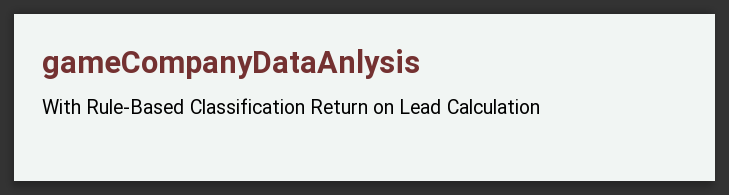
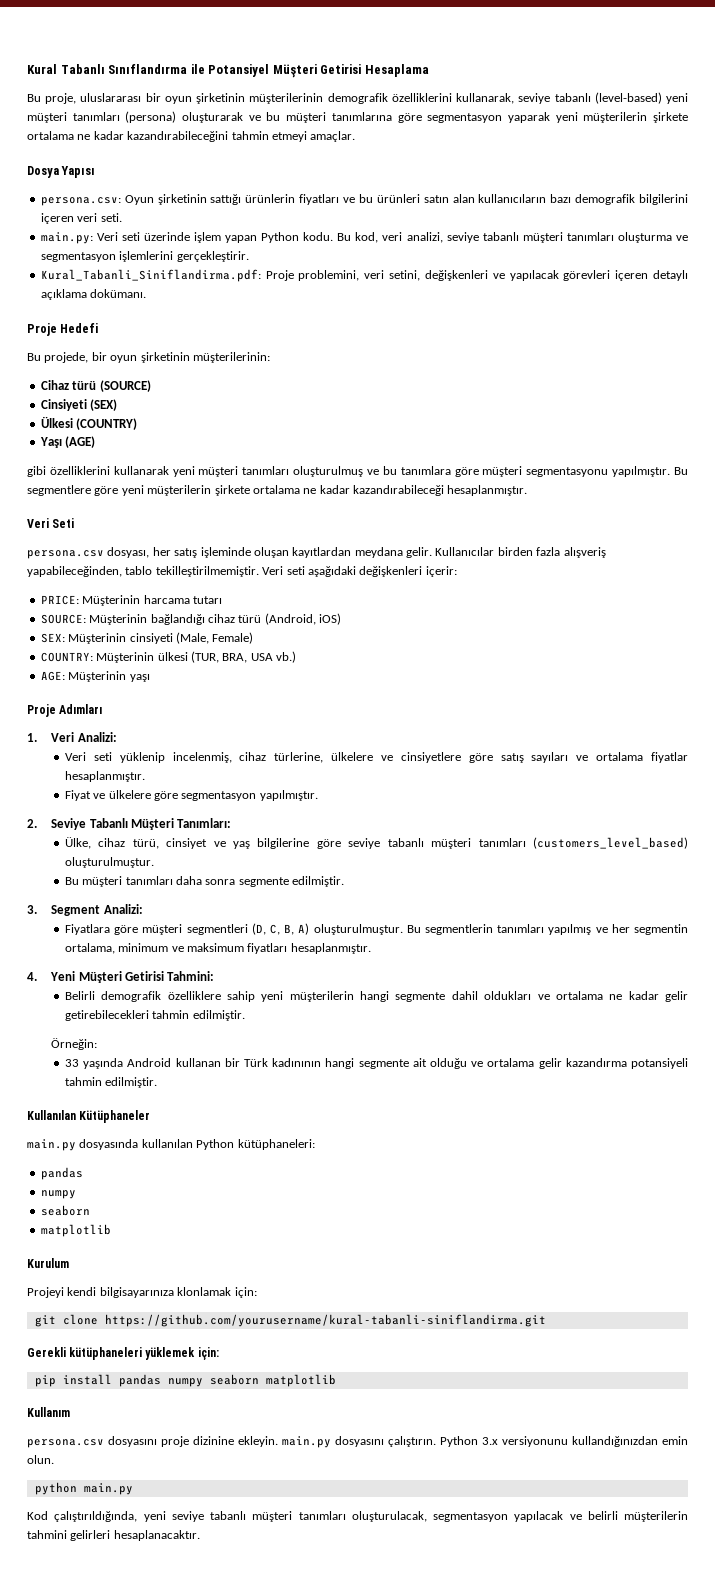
- gameCompanyDataAnlysis
- With Rule-Based Classification Return on Lead Calculation
+ Kural Tabanlı Sınıflandırma ile Potansiyel Müşteri Getirisi Hesaplama
+ Bu proje, uluslararası bir oyun şirketinin müşterilerinin demografik özelliklerini kullanarak, seviye tabanlı (level-based) yeni müşteri tanımları (persona) oluşturarak ve bu müşteri tanımlarına göre segmentasyon yaparak yeni müşterilerin şirkete ortalama ne kadar kazandırabileceğini tahmin etmeyi amaçlar.
+ Dosya Yapısı
+ persona.csv: Oyun şirketinin sattığı ürünlerin fiyatları ve bu ürünleri satın alan kullanıcıların bazı demografik bilgilerini içeren veri seti.
+ main.py: Veri seti üzerinde işlem yapan Python kodu. Bu kod, veri analizi, seviye tabanlı müşteri tanımları oluşturma ve segmentasyon işlemlerini gerçekleştirir.
+ Kural_Tabanli_Siniflandirma.pdf: Proje problemini, veri setini, değişkenleri ve yapılacak görevleri içeren detaylı açıklama dokümanı.
+ Proje Hedefi
+ Bu projede, bir oyun şirketinin müşterilerinin:
+ Cihaz türü (SOURCE)
+ Cinsiyeti (SEX)
+ Ülkesi (COUNTRY)
+ Yaşı (AGE)
+ gibi özelliklerini kullanarak yeni müşteri tanımları oluşturulmuş ve bu tanımlara göre müşteri segmentasyonu yapılmıştır. Bu segmentlere göre yeni müşterilerin şirkete ortalama ne kadar kazandırabileceği hesaplanmıştır.
+ Veri Seti
+ persona.csv dosyası, her satış işleminde oluşan kayıtlardan meydana gelir. Kullanıcılar birden fazla alışveriş yapabileceğinden, tablo tekilleştirilmemiştir. Veri seti aşağıdaki değişkenleri içerir:
+ PRICE: Müşterinin harcama tutarı
+ SOURCE: Müşterinin bağlandığı cihaz türü (Android, iOS)
+ SEX: Müşterinin cinsiyeti (Male, Female)
+ COUNTRY: Müşterinin ülkesi (TUR, BRA, USA vb.)
+ AGE: Müşterinin yaşı
+ Proje Adımları
+ 1. Veri Analizi:
+ Veri seti yüklenip incelenmiş, cihaz türlerine, ülkelere ve cinsiyetlere göre satış sayıları ve ortalama fiyatlar hesaplanmıştır.
+ Fiyat ve ülkelere göre segmentasyon yapılmıştır.
+ 2. Seviye Tabanlı Müşteri Tanımları:
+ Ülke, cihaz türü, cinsiyet ve yaş bilgilerine göre seviye tabanlı müşteri tanımları (customers_level_based) oluşturulmuştur.
+ Bu müşteri tanımları daha sonra segmente edilmiştir.
+ 3. Segment Analizi:
+ Fiyatlara göre müşteri segmentleri (D, C, B, A) oluşturulmuştur. Bu segmentlerin tanımları yapılmış ve her segmentin ortalama, minimum ve maksimum fiyatları hesaplanmıştır.
+ 4. Yeni Müşteri Getirisi Tahmini:
+ Belirli demografik özelliklere sahip yeni müşterilerin hangi segmente dahil oldukları ve ortalama ne kadar gelir getirebilecekleri tahmin edilmiştir.
+ Örneğin:
+ 33 yaşında Android kullanan bir Türk kadınının hangi segmente ait olduğu ve ortalama gelir kazandırma potansiyeli tahmin edilmiştir.
+ Kullanılan Kütüphaneler
+ main.py dosyasında kullanılan Python kütüphaneleri:
+ pandas
+ numpy
+ seaborn
+ matplotlib
+ Kurulum
+ Projeyi kendi bilgisayarınıza klonlamak için:
+ git clone https://github.com/yourusername/kural-tabanli-siniflandirma.git
+ Gerekli kütüphaneleri yüklemek için:
+ pip install pandas numpy seaborn matplotlib
+ Kullanım
+ persona.csv dosyasını proje dizinine ekleyin. main.py dosyasını çalıştırın. Python 3.x versiyonunu kullandığınızdan emin olun.
+ python main.py
+ Kod çalıştırıldığında, yeni seviye tabanlı müşteri tanımları oluşturulacak, segmentasyon yapılacak ve belirli müşterilerin tahmini gelirleri hesaplanacaktır.

